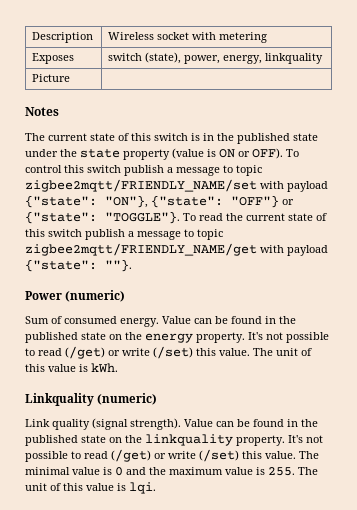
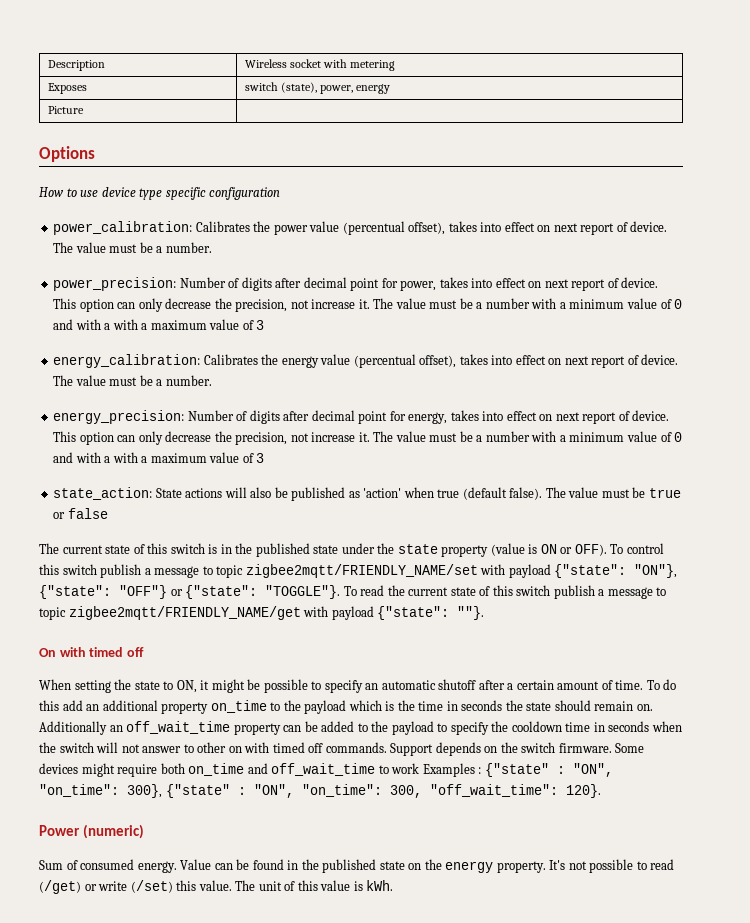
- Exposes | switch (state), power, energy, linkquality
+ Exposes | switch (state), power, energy
- Notes
+ Options
+ How to use device type specific configuration
+ power_calibration: Calibrates the power value (percentual offset), takes into effect on next report of device. The value must be a number.
+ power_precision: Number of digits after decimal point for power, takes into effect on next report of device. This option can only decrease the precision, not increase it. The value must be a number with a minimum value of 0 and with a with a maximum value of 3
+ energy_calibration: Calibrates the energy value (percentual offset), takes into effect on next report of device. The value must be a number.
+ energy_precision: Number of digits after decimal point for energy, takes into effect on next report of device. This option can only decrease the precision, not increase it. The value must be a number with a minimum value of 0 and with a with a maximum value of 3
+ state_action: State actions will also be published as 'action' when true (default false). The value must be true or false
+ On with timed off
+ When setting the state to ON, it might be possible to specify an automatic shutoff after a certain amount of time. To do this add an additional property on_time to the payload which is the time in seconds the state should remain on. Additionally an off_wait_time property can be added to the payload to specify the cooldown time in seconds when the switch will not answer to other on with timed off commands. Support depends on the switch firmware. Some devices might require both on_time and off_wait_time to work Examples : {"state" : "ON", "on_time": 300}, {"state" : "ON", "on_time": 300, "off_wait_time": 120}.
- Linkquality (numeric)
- Link quality (signal strength). Value can be found in the published state on the linkquality property. It's not possible to read (/get) or write (/set) this value. The minimal value is 0 and the maximum value is 255. The unit of this value is lqi.

